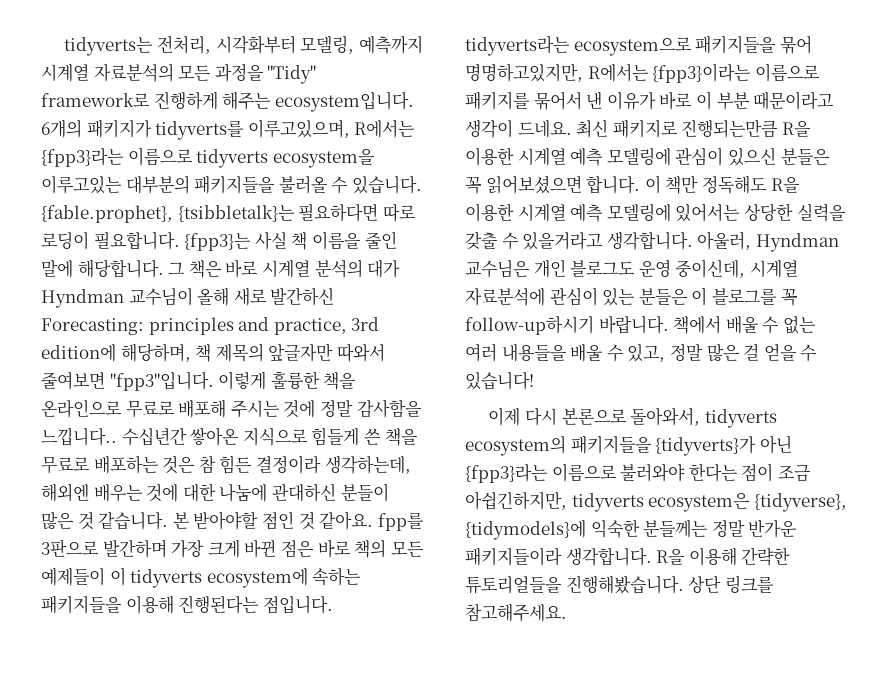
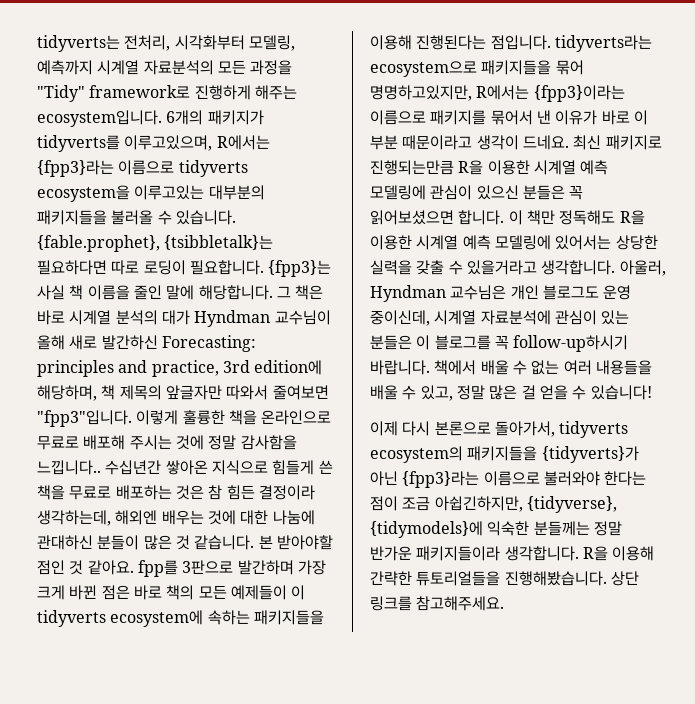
- 이제 다시 본론으로 돌아와서, tidyverts ecosystem의 패키지들을 {tidyverts}가 아닌 {fpp3}라는 이름으로 불러와야 한다는 점이 조금 아쉽긴하지만, tidyverts ecosystem은 {tidyverse}, {tidymodels}에 익숙한 분들께는 정말 반가운 패키지들이라 생각합니다.
+ 이제 다시 본론으로 돌아가서, tidyverts ecosystem의 패키지들을 {tidyverts}가 아닌 {fpp3}라는 이름으로 불러와야 한다는 점이 조금 아쉽긴하지만, {tidyverse}, {tidymodels}에 익숙한 분들께는 정말 반가운 패키지들이라 생각합니다.

